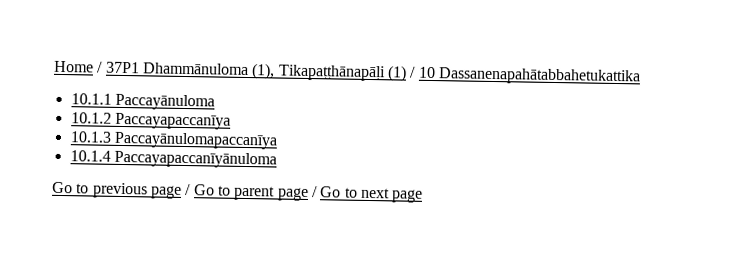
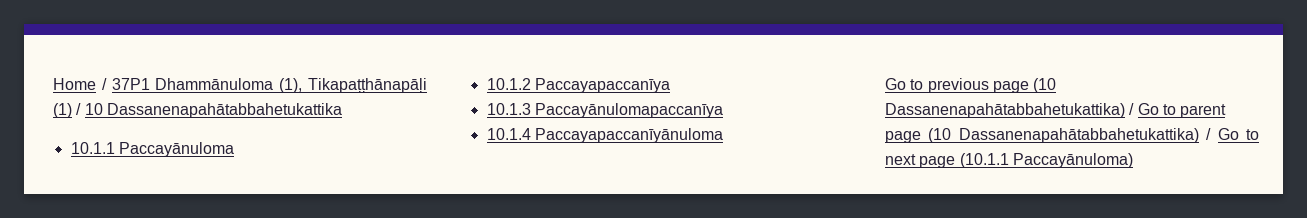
- Go to previous page / Go to parent page / Go to next page
+ Go to previous page (10 Dassanenapahātabbahetukattika) / Go to parent page (10 Dassanenapahātabbahetukattika) / Go to next page (10.1.1 Paccayānuloma)

